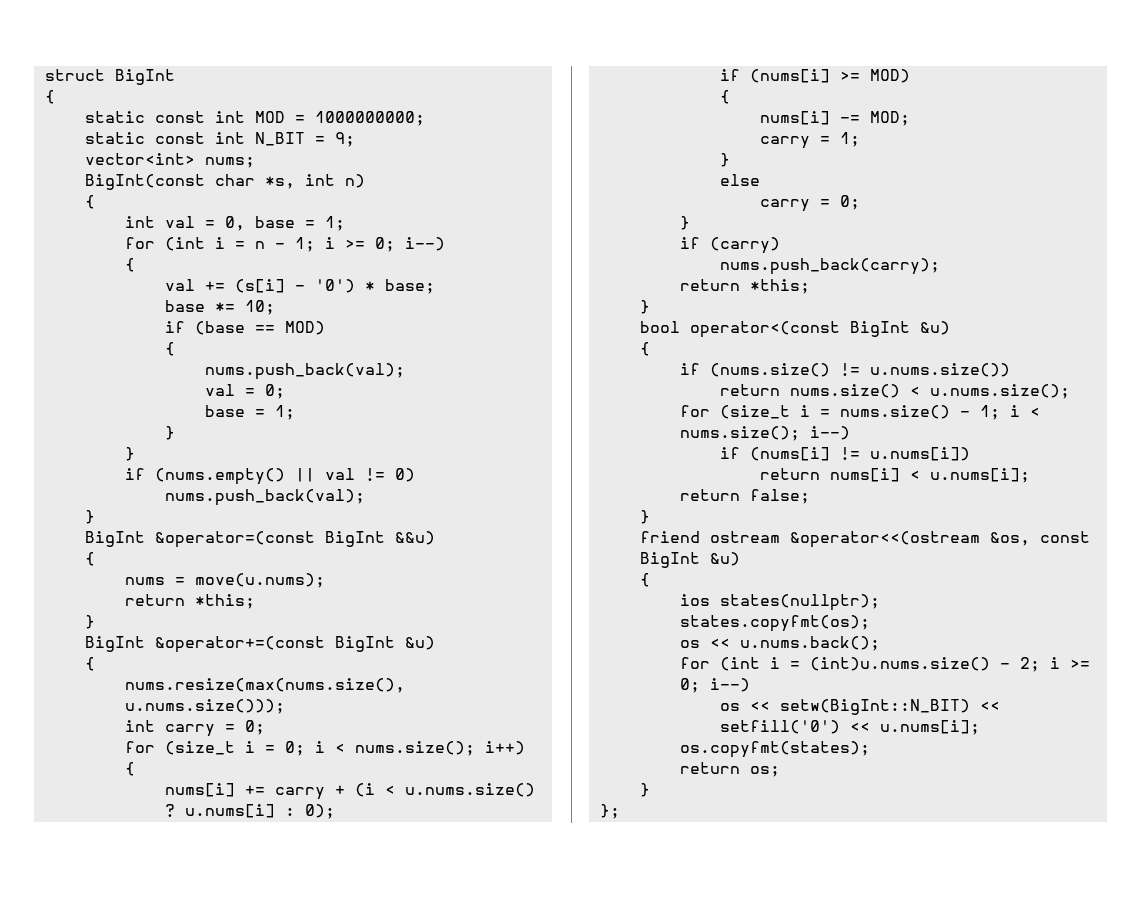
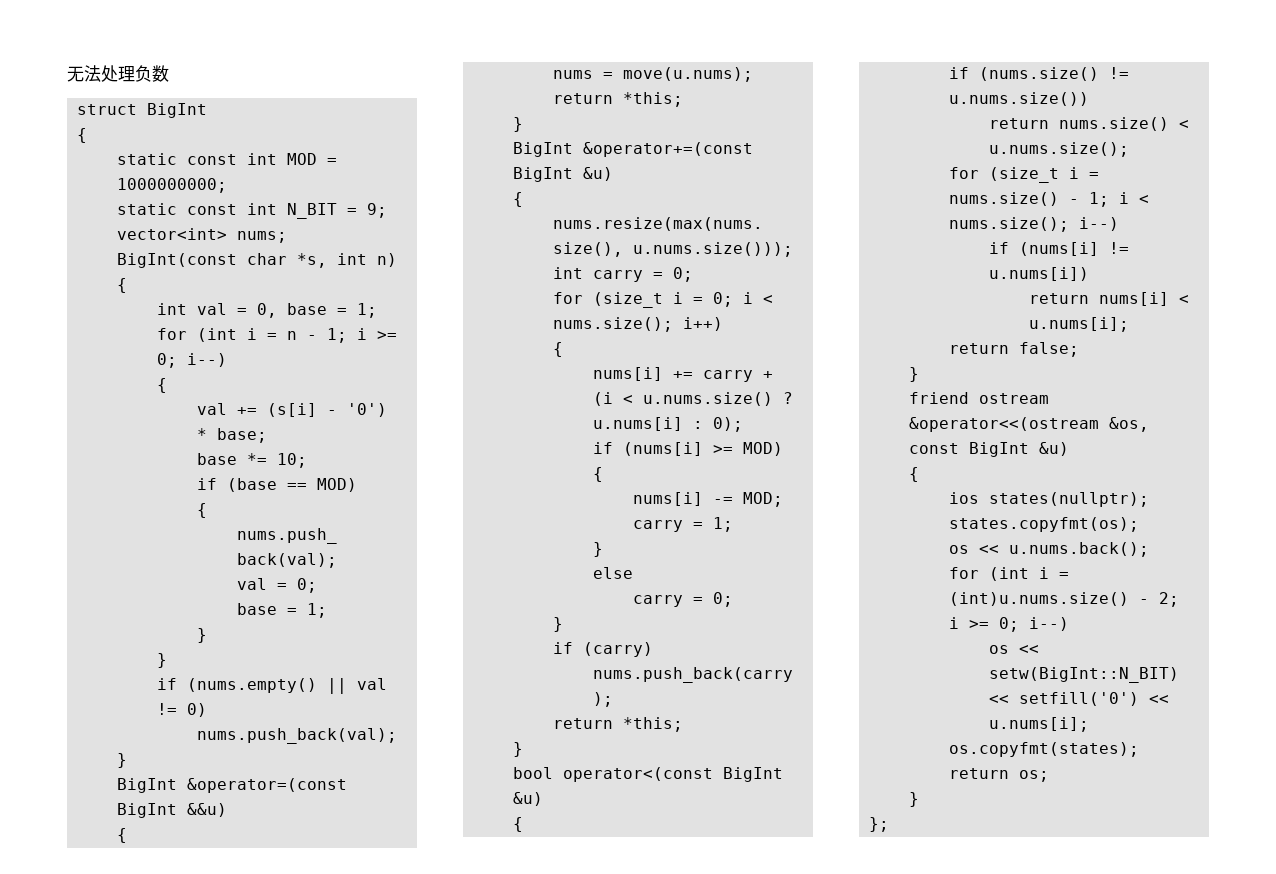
+ 无法处理负数

